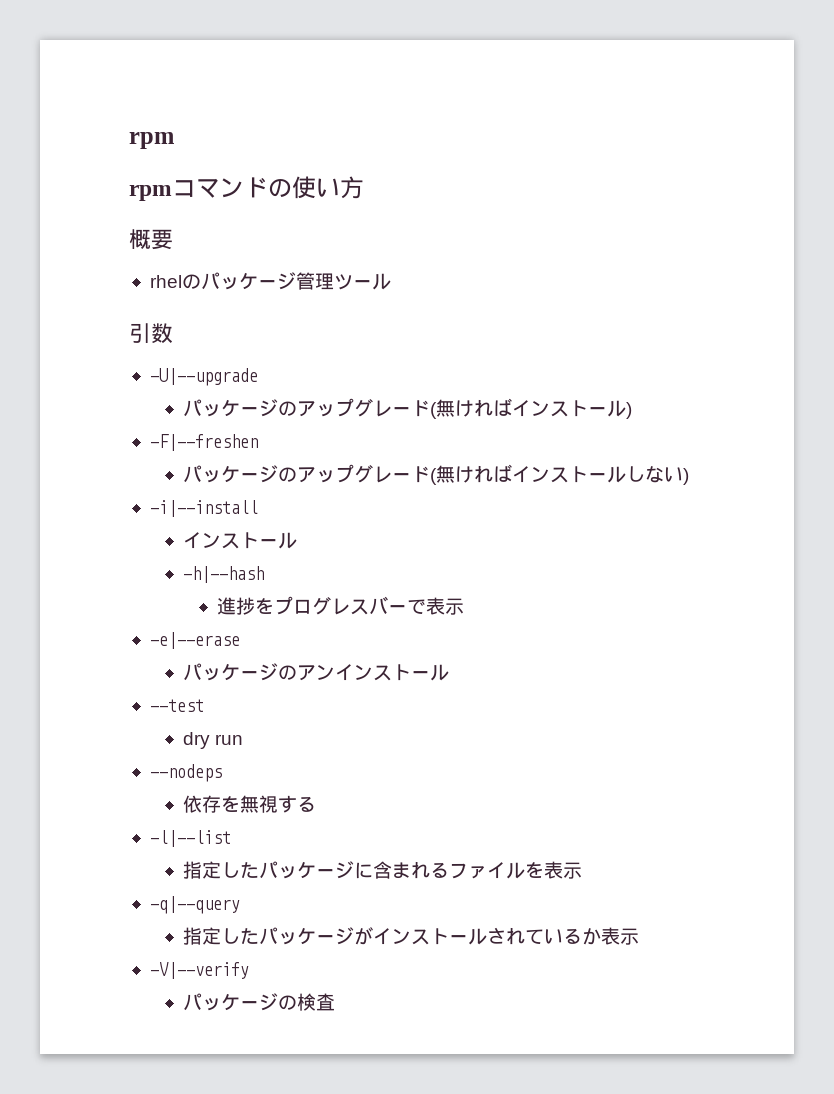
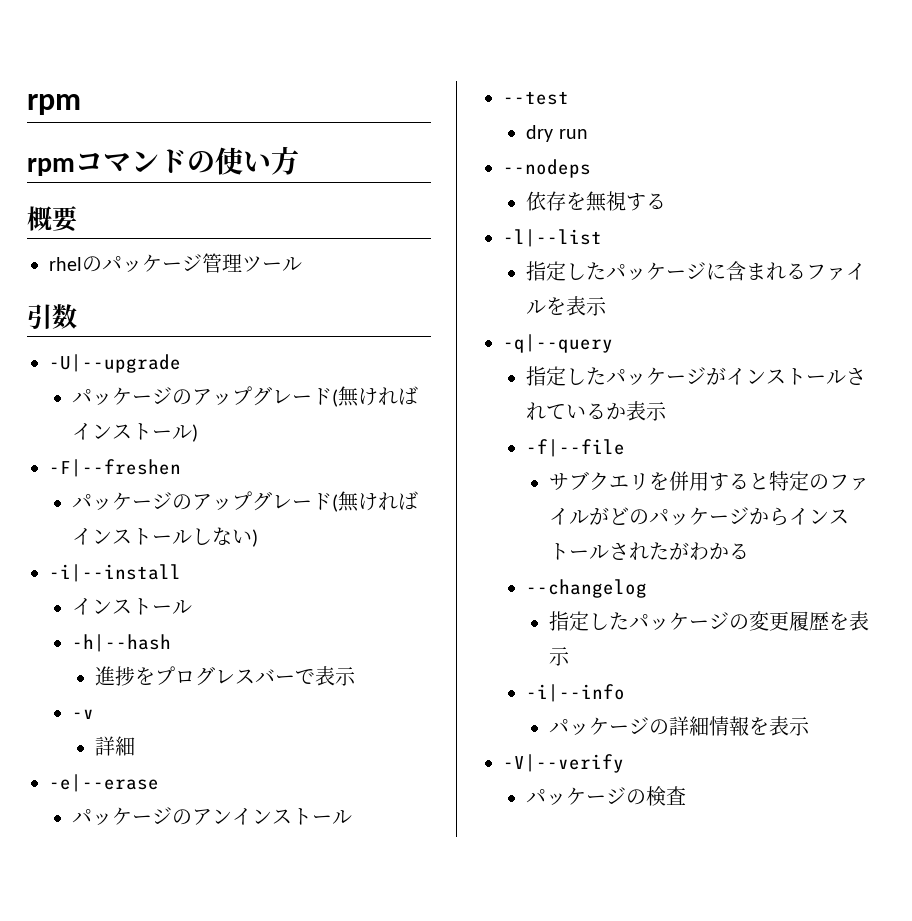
+ -v
+ 詳細
+ -f|--file
+ サブクエリを併用すると特定のファイルがどのパッケージからインストールされたがわかる
+ --changelog
+ 指定したパッケージの変更履歴を表示
+ -i|--info
+ パッケージの詳細情報を表示

